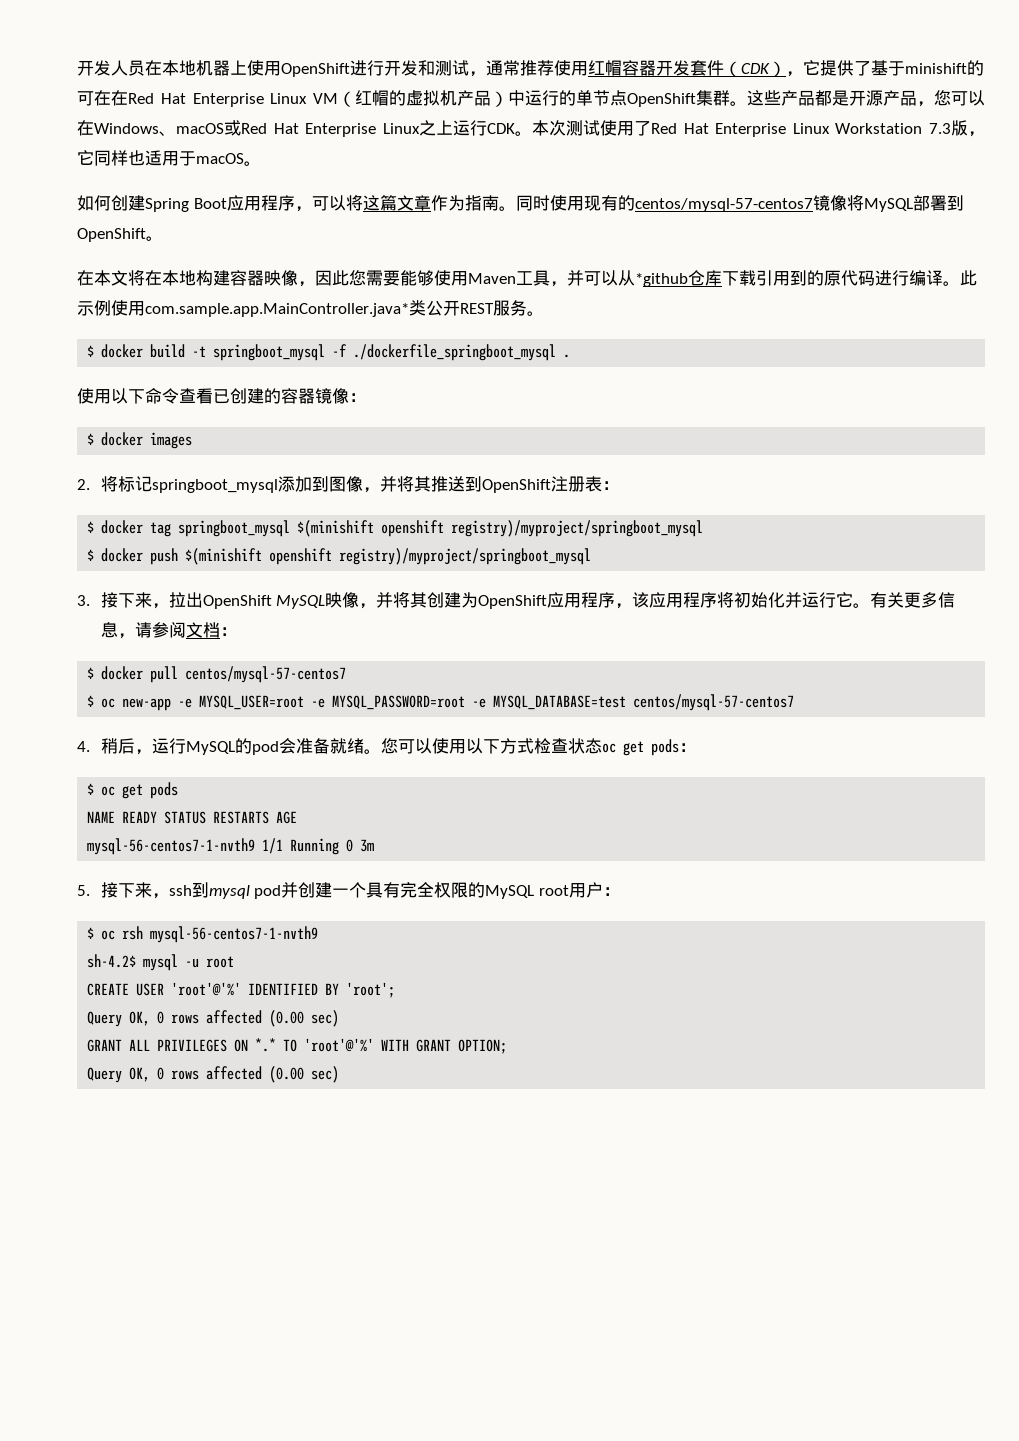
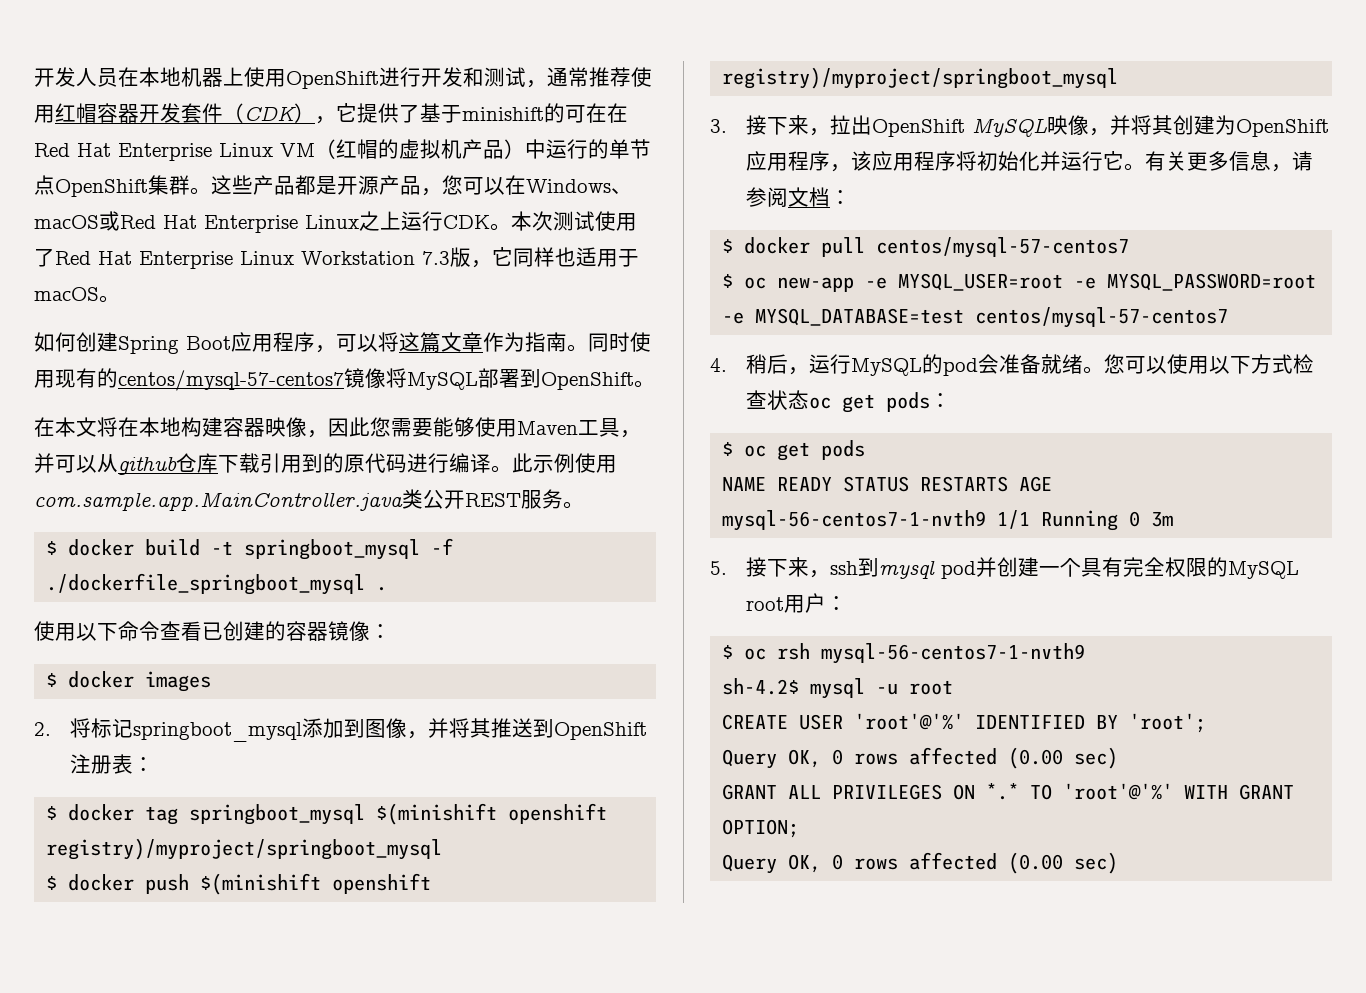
- 在本文将在本地构建容器映像，因此您需要能够使用Maven工具，并可以从*github仓库下载引用到的原代码进行编译。
+ 在本文将在本地构建容器映像，因此您需要能够使用Maven工具，并可以从github仓库下载引用到的原代码进行编译。
- 此示例使用com.sample.app.MainController.java*类公开REST服务。
+ 此示例使用com.sample.app.MainController.java类公开REST服务。

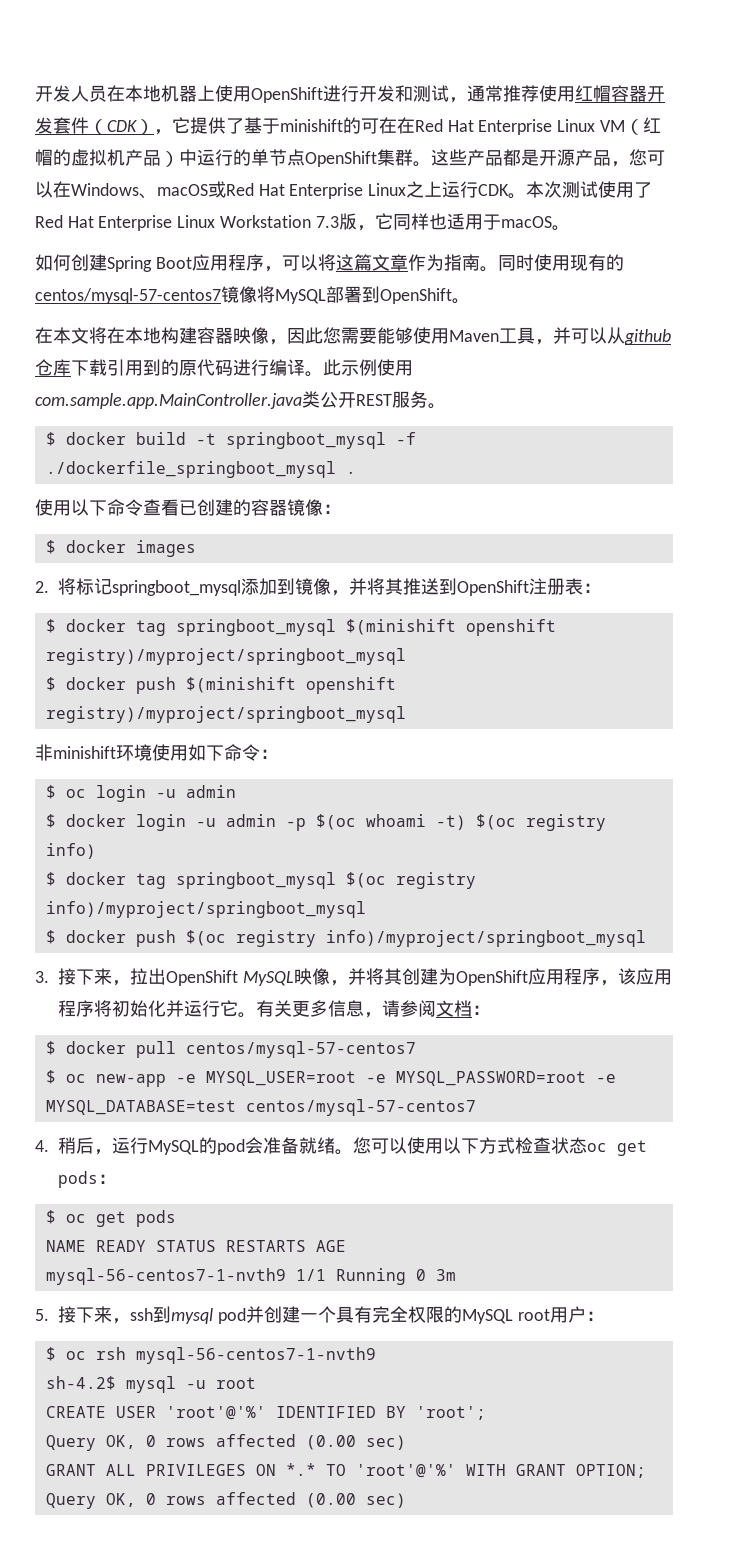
- 2.将标记springboot_mysql添加到图像，并将其推送到OpenShift注册表：
+ 2.将标记springboot_mysql添加到镜像，并将其推送到OpenShift注册表：
+ 非minishift环境使用如下命令：
+ $ oc login -u admin
+ $ docker login -u admin -p $(oc whoami -t) $(oc registry info)
+ $ docker tag springboot_mysql $(oc registry info)/myproject/springboot_mysql
+ $ docker push $(oc registry info)/myproject/springboot_mysql

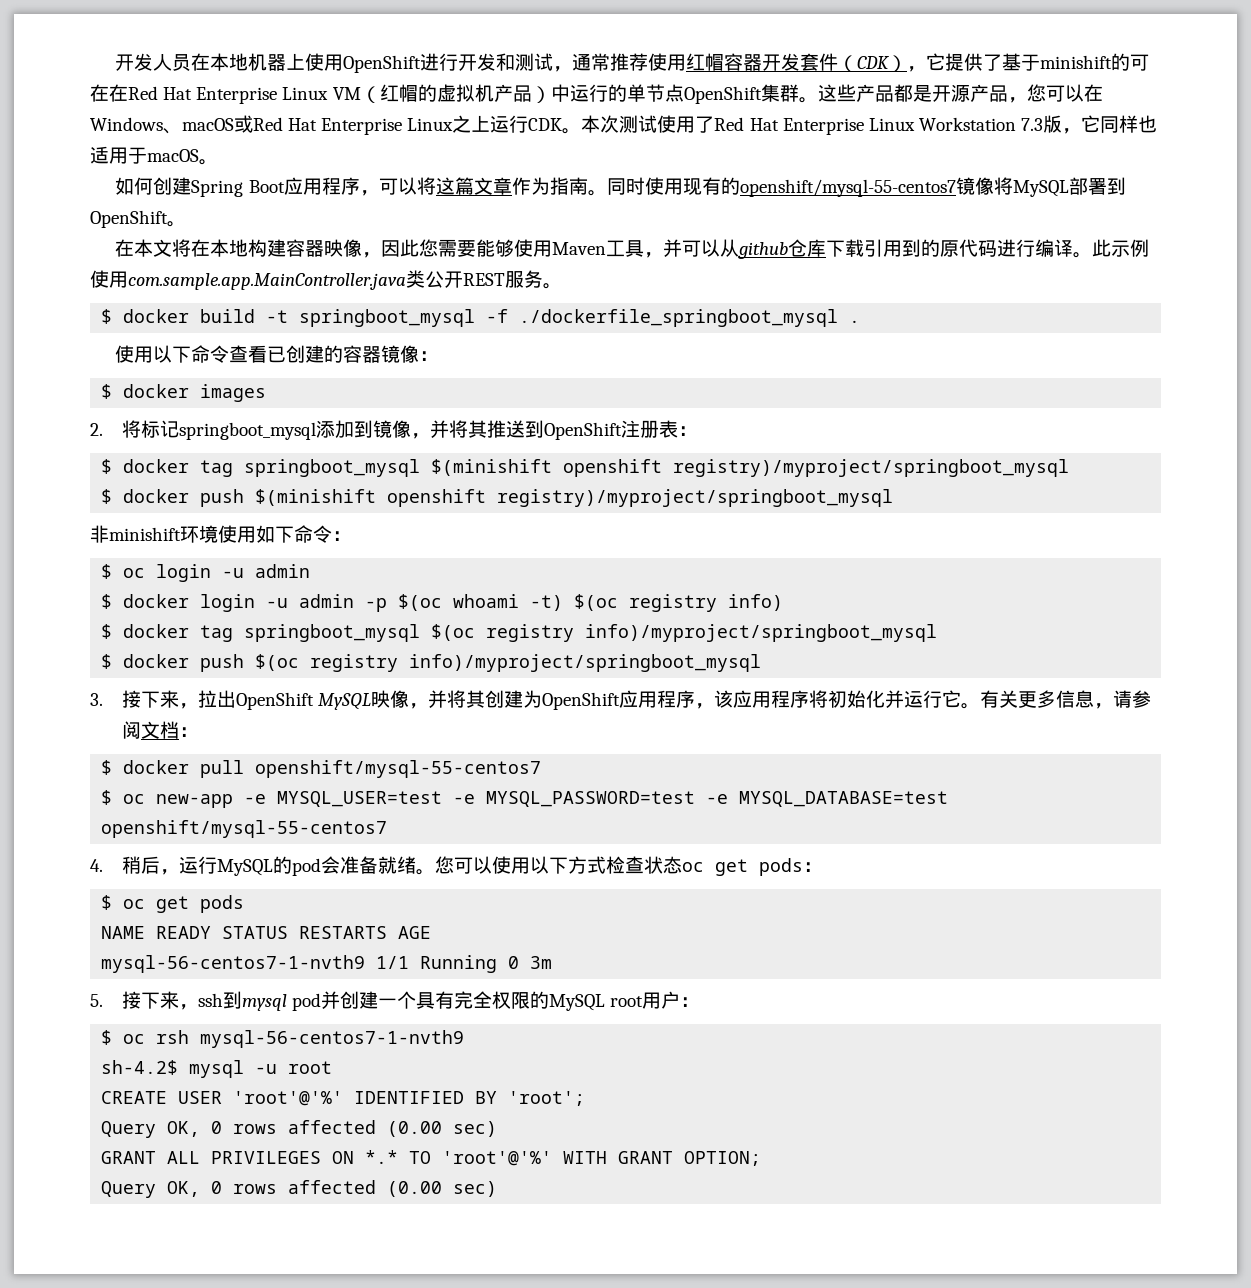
- 同时使用现有的centos/mysql-57-centos7镜像将MySQL部署到OpenShift。
+ 同时使用现有的openshift/mysql-55-centos7镜像将MySQL部署到OpenShift。
- $ docker pull centos/mysql-57-centos7
+ $ docker pull openshift/mysql-55-centos7
- $ oc new-app -e MYSQL_USER=root -e MYSQL_PASSWORD=root -e MYSQL_DATABASE=test centos/mysql-57-centos7
+ $ oc new-app -e MYSQL_USER=test -e MYSQL_PASSWORD=test -e MYSQL_DATABASE=test openshift/mysql-55-centos7

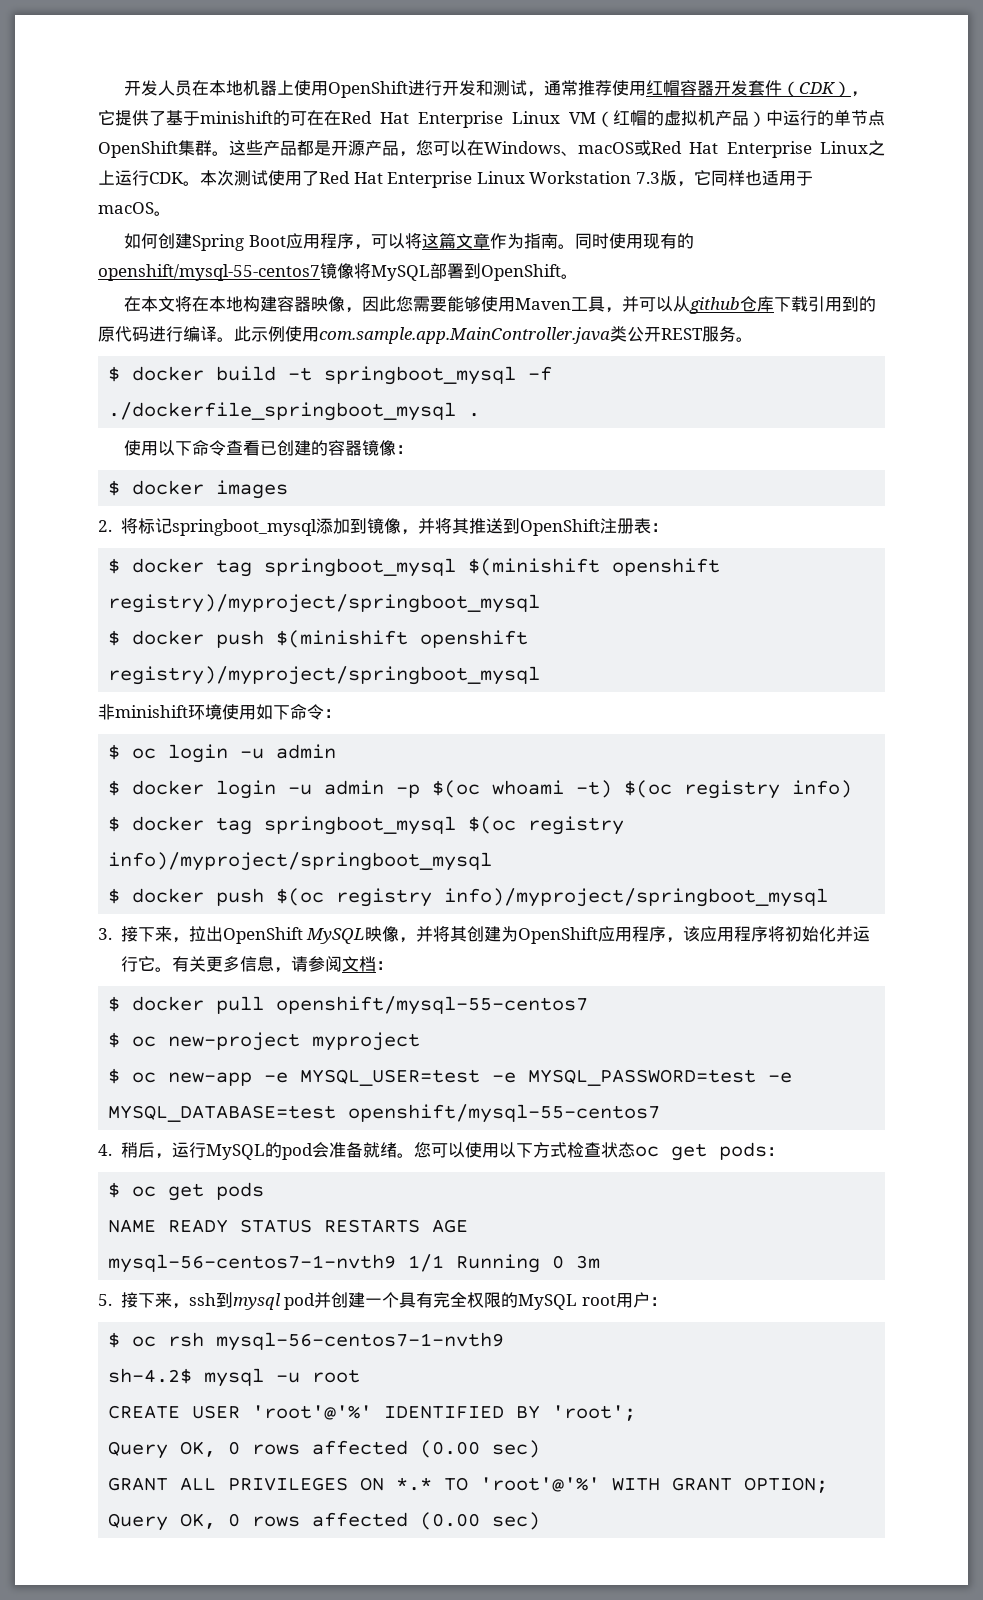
+ $ oc new-project myproject

